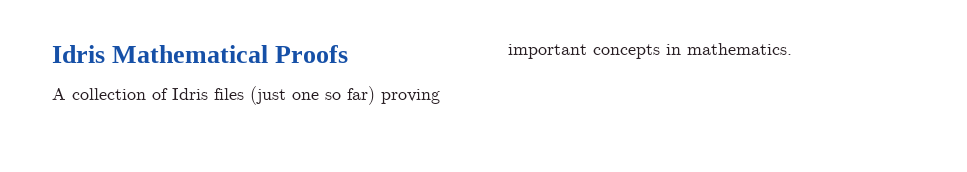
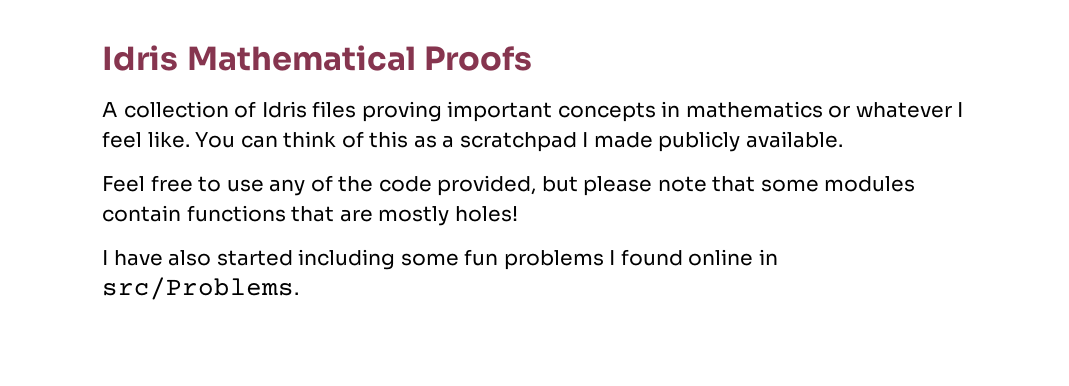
- A collection of Idris files (just one so far) proving important concepts in mathematics.
+ A collection of Idris files proving important concepts in mathematics or whatever I feel like. You can think of this as a scratchpad I made publicly available.
+ Feel free to use any of the code provided, but please note that some modules contain functions that are mostly holes!
+ I have also started including some fun problems I found online in src/Problems.

